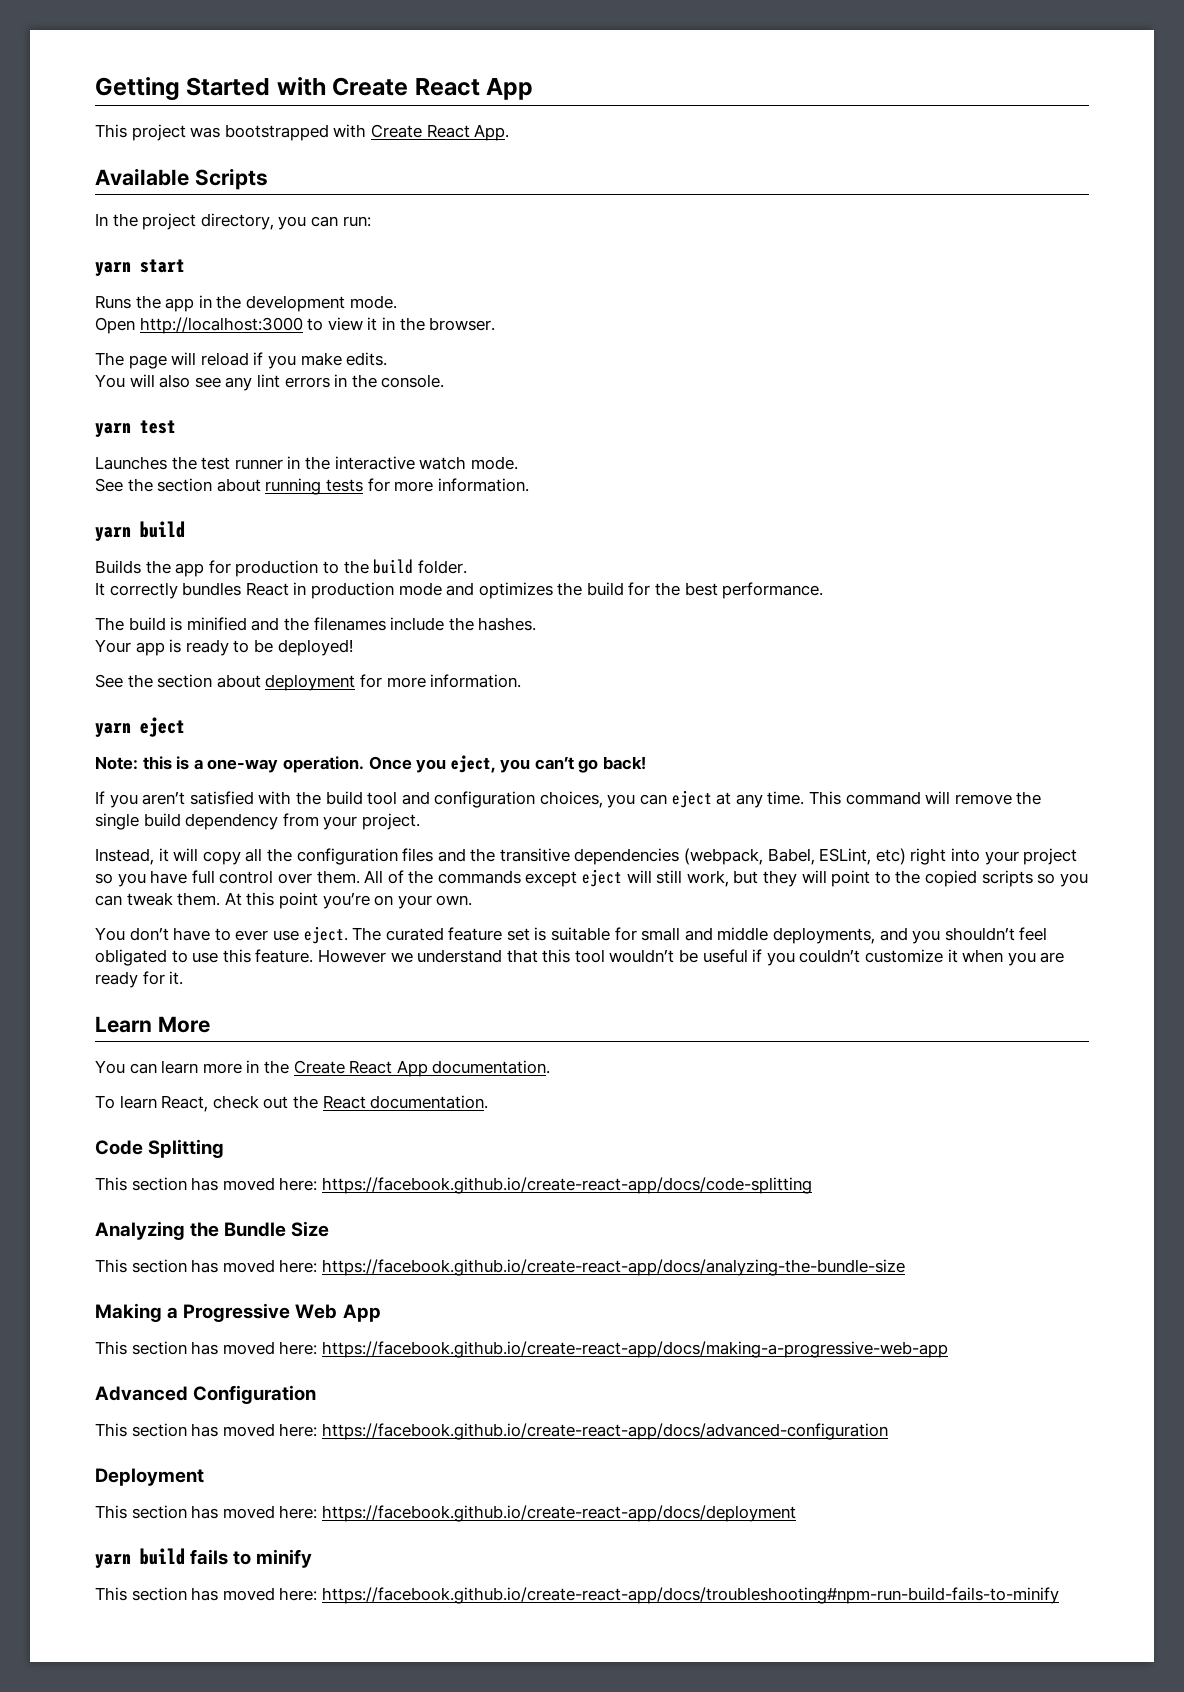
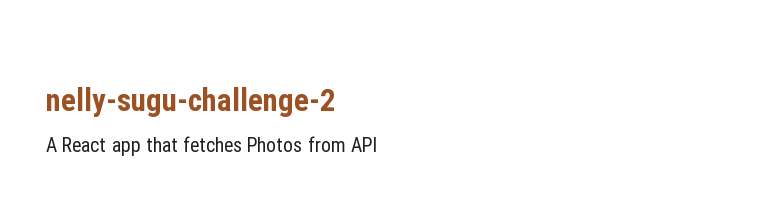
- Getting Started with Create React App
- This project was bootstrapped with Create React App.
- Available Scripts
- In the project directory, you can run:
- yarn start
- Runs the app in the development mode.
- Open http://localhost:3000 to view it in the browser.
- The page will reload if you make edits.
- You will also see any lint errors in the console.
- yarn test
- Launches the test runner in the interactive watch mode.
- See the section about running tests for more information.
- yarn build
- Builds the app for production to the build folder.
- It correctly bundles React in production mode and optimizes the build for the best performance.
- The build is minified and the filenames include the hashes.
- Your app is ready to be deployed!
- See the section about deployment for more information.
- yarn eject
- Note: this is a one-way operation. Once you eject, you can’t go back!
- If you aren’t satisfied with the build tool and configuration choices, you can eject at any time. This command will remove the single build dependency from your project.
- Instead, it will copy all the configuration files and the transitive dependencies (webpack, Babel, ESLint, etc) right into your project so you have full control over them. All of the commands except eject will still work, but they will point to the copied scripts so you can tweak them. At this point you’re on your own.
- You don’t have to ever use eject. The curated feature set is suitable for small and middle deployments, and you shouldn’t feel obligated to use this feature. However we understand that this tool wouldn’t be useful if you couldn’t customize it when you are ready for it.
- Learn More
- You can learn more in the Create React App documentation.
- To learn React, check out the React documentation.
- Code Splitting
- This section has moved here: https://facebook.github.io/create-react-app/docs/code-splitting
- Analyzing the Bundle Size
- This section has moved here: https://facebook.github.io/create-react-app/docs/analyzing-the-bundle-size
- Making a Progressive Web App
- This section has moved here: https://facebook.github.io/create-react-app/docs/making-a-progressive-web-app
- Advanced Configuration
- This section has moved here: https://facebook.github.io/create-react-app/docs/advanced-configuration
- Deployment
- This section has moved here: https://facebook.github.io/create-react-app/docs/deployment
- yarn build fails to minify
- This section has moved here: https://facebook.github.io/create-react-app/docs/troubleshooting#npm-run-build-fails-to-minify
+ nelly-sugu-challenge-2
+ A React app that fetches Photos from API

